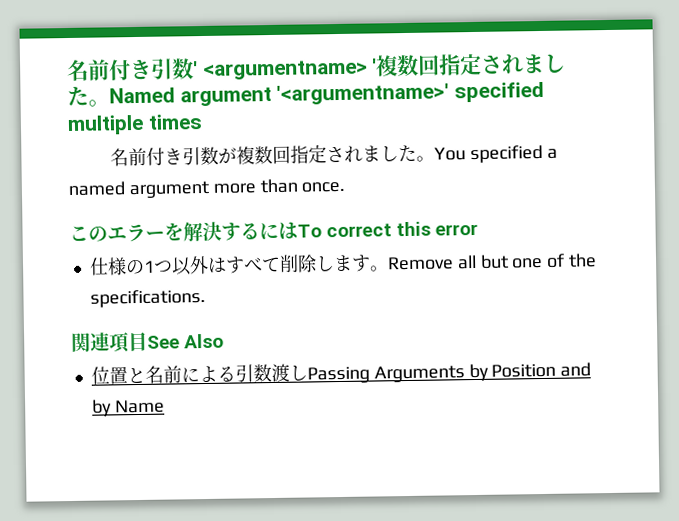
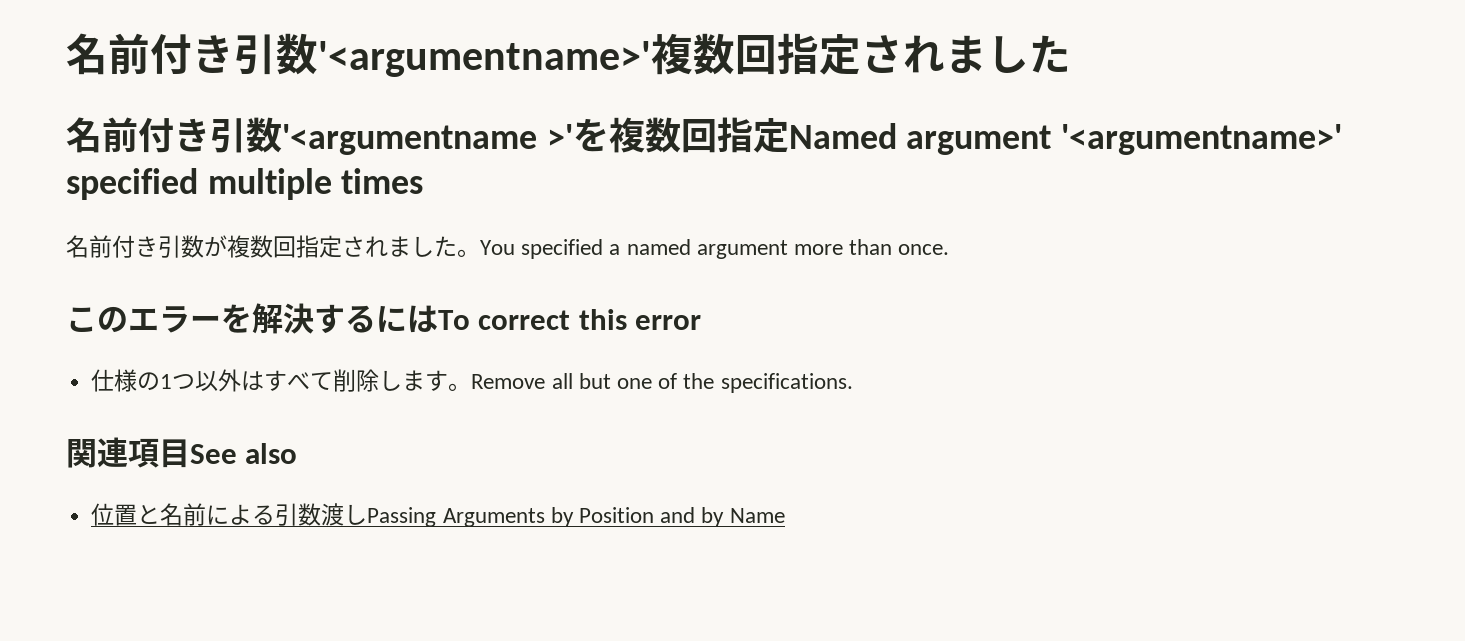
- 名前付き引数' <argumentname> '複数回指定されました。Named argument '<argumentname>' specified multiple times
+ 名前付き引数'<argumentname>'複数回指定されました
+ 名前付き引数'<argumentname >'を複数回指定Named argument '<argumentname>' specified multiple times
- 関連項目See Also
+ 関連項目See also

